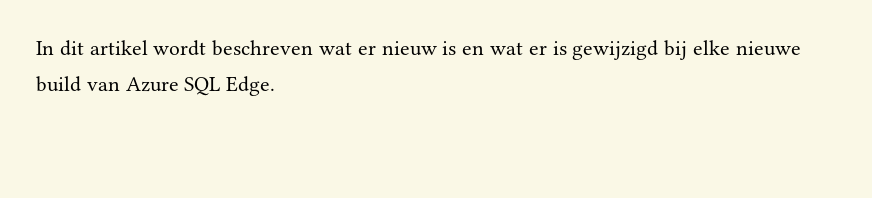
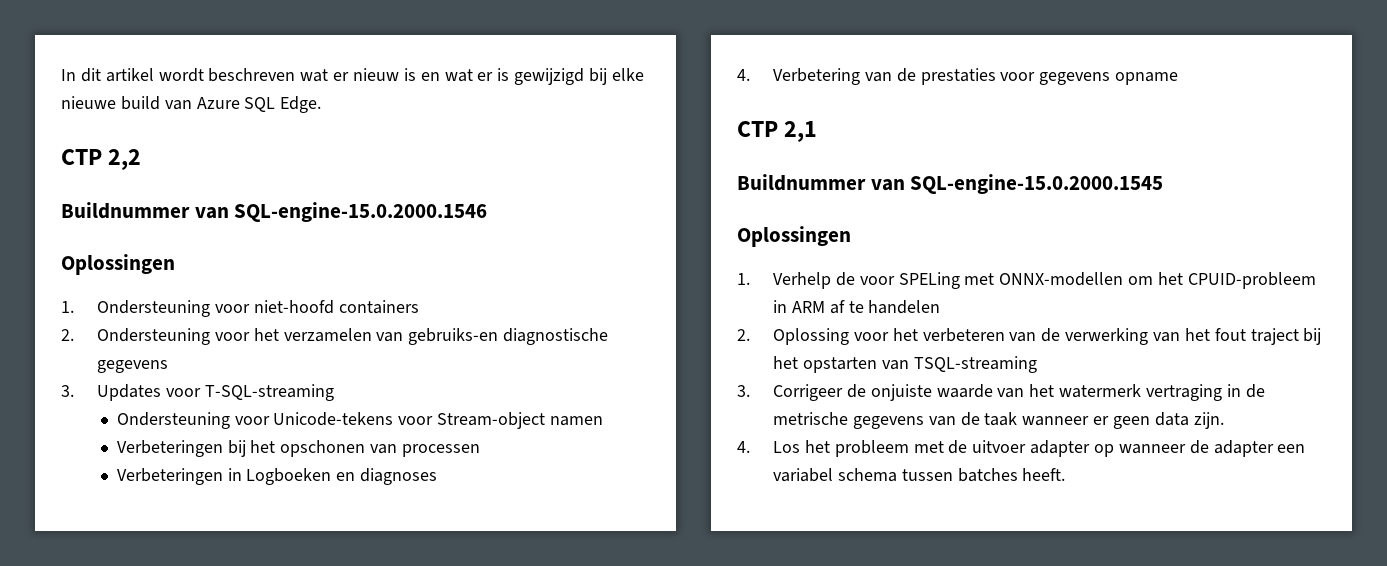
+ CTP 2,2
+ Buildnummer van SQL-engine-15.0.2000.1546
+ Oplossingen
+ 1. Ondersteuning voor niet-hoofd containers
+ 2. Ondersteuning voor het verzamelen van gebruiks-en diagnostische gegevens
+ 3. Updates voor T-SQL-streaming
+ Ondersteuning voor Unicode-tekens voor Stream-object namen
+ Verbeteringen bij het opschonen van processen
+ Verbeteringen in Logboeken en diagnoses
+ 4. Verbetering van de prestaties voor gegevens opname
+ CTP 2,1
+ Buildnummer van SQL-engine-15.0.2000.1545
+ Oplossingen
+ 1. Verhelp de voor SPELing met ONNX-modellen om het CPUID-probleem in ARM af te handelen
+ 2. Oplossing voor het verbeteren van de verwerking van het fout traject bij het opstarten van TSQL-streaming
+ 3. Corrigeer de onjuiste waarde van het watermerk vertraging in de metrische gegevens van de taak wanneer er geen data zijn.
+ 4. Los het probleem met de uitvoer adapter op wanneer de adapter een variabel schema tussen batches heeft.

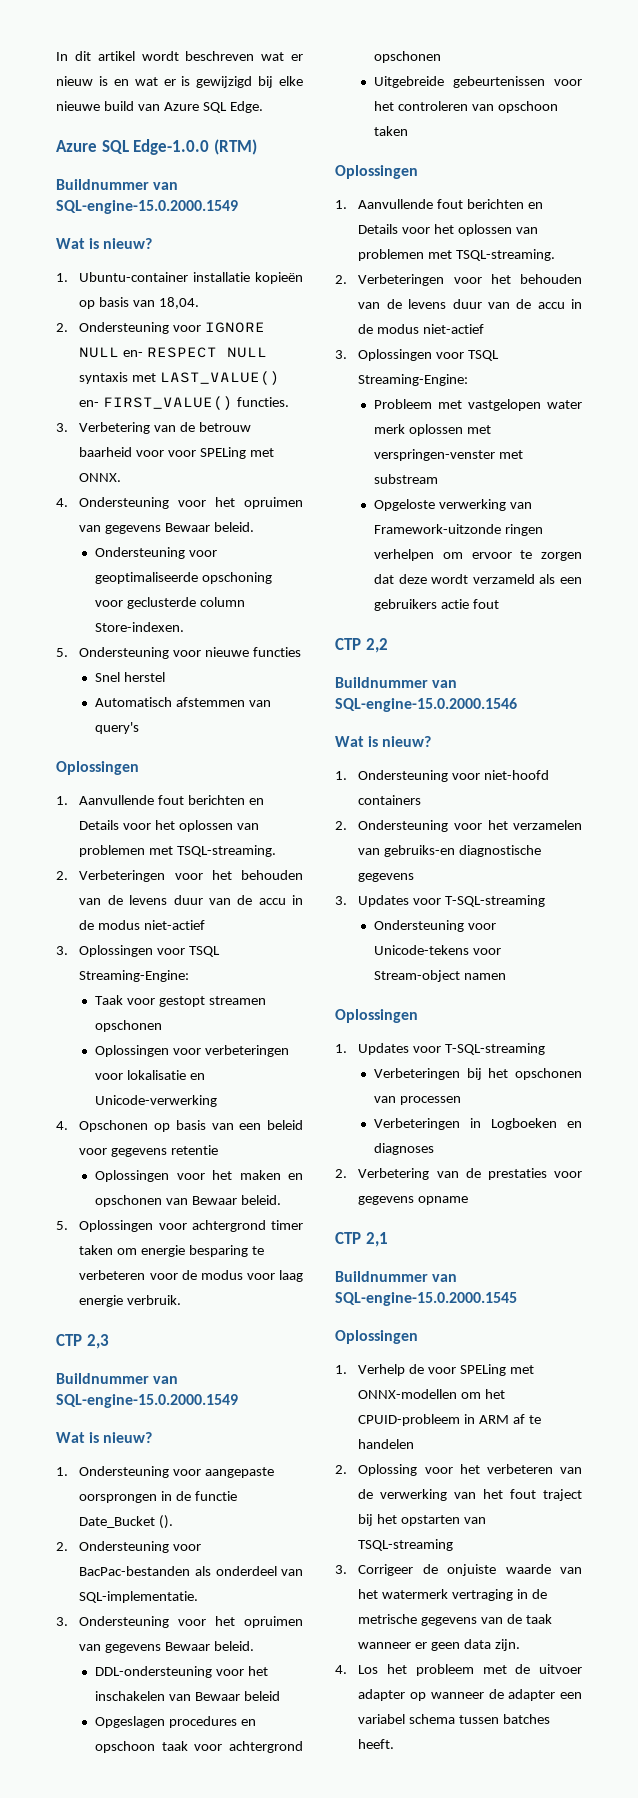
+ Azure SQL Edge-1.0.0 (RTM)
+ Buildnummer van SQL-engine-15.0.2000.1549
+ Wat is nieuw?
+ 1. Ubuntu-container installatie kopieën op basis van 18,04.
+ 2. Ondersteuning voor IGNORE NULL en- RESPECT NULL syntaxis met LAST_VALUE() en- FIRST_VALUE() functies.
+ 3. Verbetering van de betrouw baarheid voor voor SPELing met ONNX.
+ 4. Ondersteuning voor het opruimen van gegevens Bewaar beleid.
+ Ondersteuning voor geoptimaliseerde opschoning voor geclusterde column Store-indexen.
+ 5. Ondersteuning voor nieuwe functies
+ Snel herstel
+ Automatisch afstemmen van query's
+ Oplossingen
+ 1. Aanvullende fout berichten en Details voor het oplossen van problemen met TSQL-streaming.
+ 2. Verbeteringen voor het behouden van de levens duur van de accu in de modus niet-actief
+ 3. Oplossingen voor TSQL Streaming-Engine:
+ Taak voor gestopt streamen opschonen
+ Oplossingen voor verbeteringen voor lokalisatie en Unicode-verwerking
+ 4. Opschonen op basis van een beleid voor gegevens retentie
+ Oplossingen voor het maken en opschonen van Bewaar beleid.
+ 5. Oplossingen voor achtergrond timer taken om energie besparing te verbeteren voor de modus voor laag energie verbruik.
+ CTP 2,3
+ Buildnummer van SQL-engine-15.0.2000.1549
+ Wat is nieuw?
+ 1. Ondersteuning voor aangepaste oorsprongen in de functie Date_Bucket ().
+ 2. Ondersteuning voor BacPac-bestanden als onderdeel van SQL-implementatie.
+ 3. Ondersteuning voor het opruimen van gegevens Bewaar beleid.
+ DDL-ondersteuning voor het inschakelen van Bewaar beleid
+ Opgeslagen procedures en opschoon taak voor achtergrond opschonen
+ Uitgebreide gebeurtenissen voor het controleren van opschoon taken
+ Oplossingen
+ 1. Aanvullende fout berichten en Details voor het oplossen van problemen met TSQL-streaming.
+ 2. Verbeteringen voor het behouden van de levens duur van de accu in de modus niet-actief
+ 3. Oplossingen voor TSQL Streaming-Engine:
+ Probleem met vastgelopen water merk oplossen met verspringen-venster met substream
+ Opgeloste verwerking van Framework-uitzonde ringen verhelpen om ervoor te zorgen dat deze wordt verzameld als een gebruikers actie fout
  Buildnummer van SQL-engine-15.0.2000.1546
- Oplossingen
+ Wat is nieuw?
  Ondersteuning voor Unicode-tekens voor Stream-object namen
+ Oplossingen
+ 1. Updates voor T-SQL-streaming
- 4. Verbetering van de prestaties voor gegevens opname
+ 2. Verbetering van de prestaties voor gegevens opname

